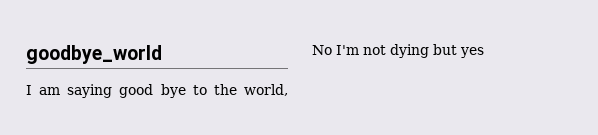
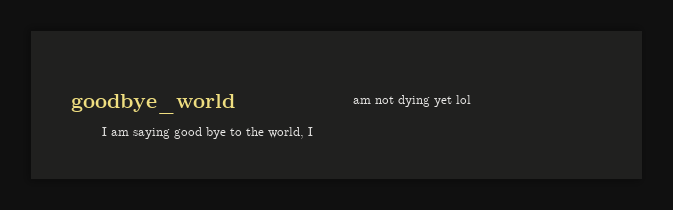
- I am saying good bye to the world, No I'm not dying but yes
+ I am saying good bye to the world, I am not dying yet lol

